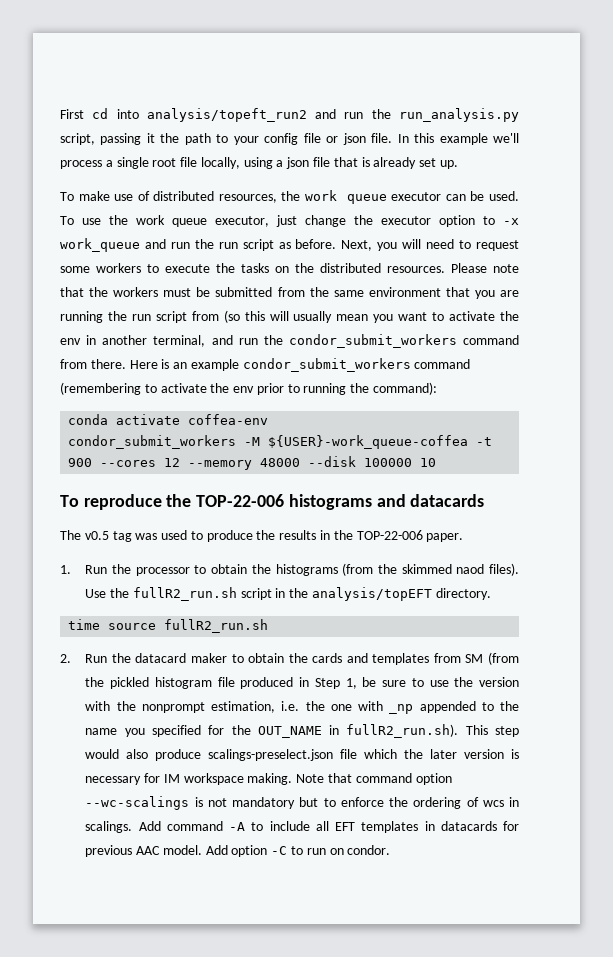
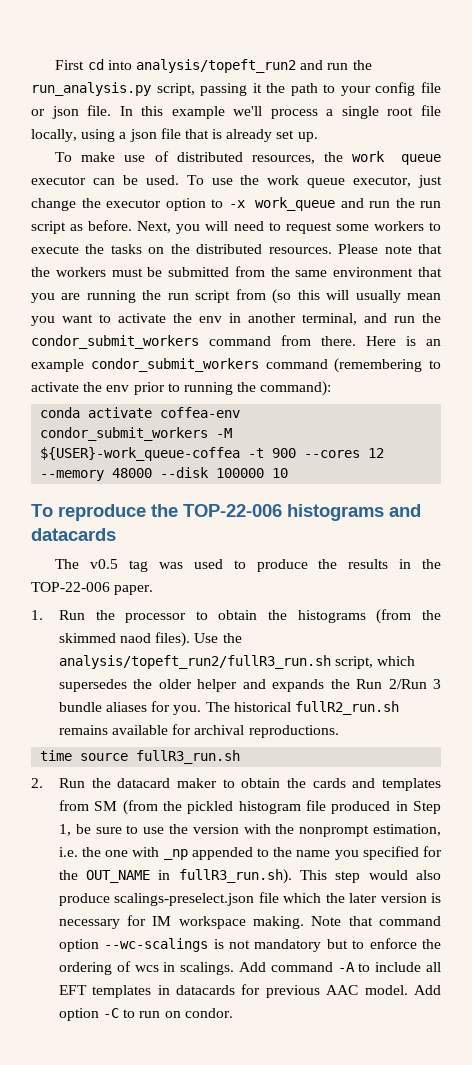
- Use the fullR2_run.sh script in the analysis/topEFT directory.
+ Use the analysis/topeft_run2/fullR3_run.sh script, which supersedes the older helper and expands the Run 2/Run 3 bundle aliases for you. The historical fullR2_run.sh remains available for archival reproductions.
- time source fullR2_run.sh
+ time source fullR3_run.sh
- 2. Run the datacard maker to obtain the cards and templates from SM (from the pickled histogram file produced in Step 1, be sure to use the version with the nonprompt estimation, i.e. the one with _np appended to the name you specified for the OUT_NAME in fullR2_run.sh). This step would also produce scalings-preselect.json file which the later version is necessary for IM workspace making.
+ 2. Run the datacard maker to obtain the cards and templates from SM (from the pickled histogram file produced in Step 1, be sure to use the version with the nonprompt estimation, i.e. the one with _np appended to the name you specified for the OUT_NAME in fullR3_run.sh). This step would also produce scalings-preselect.json file which the later version is necessary for IM workspace making.

